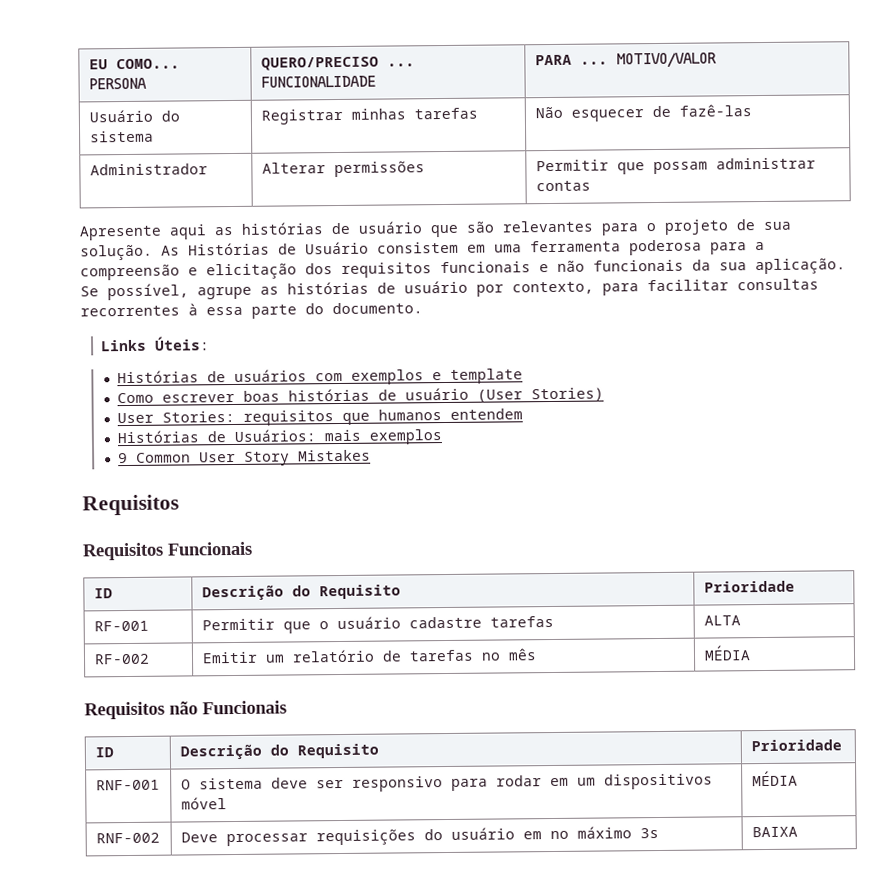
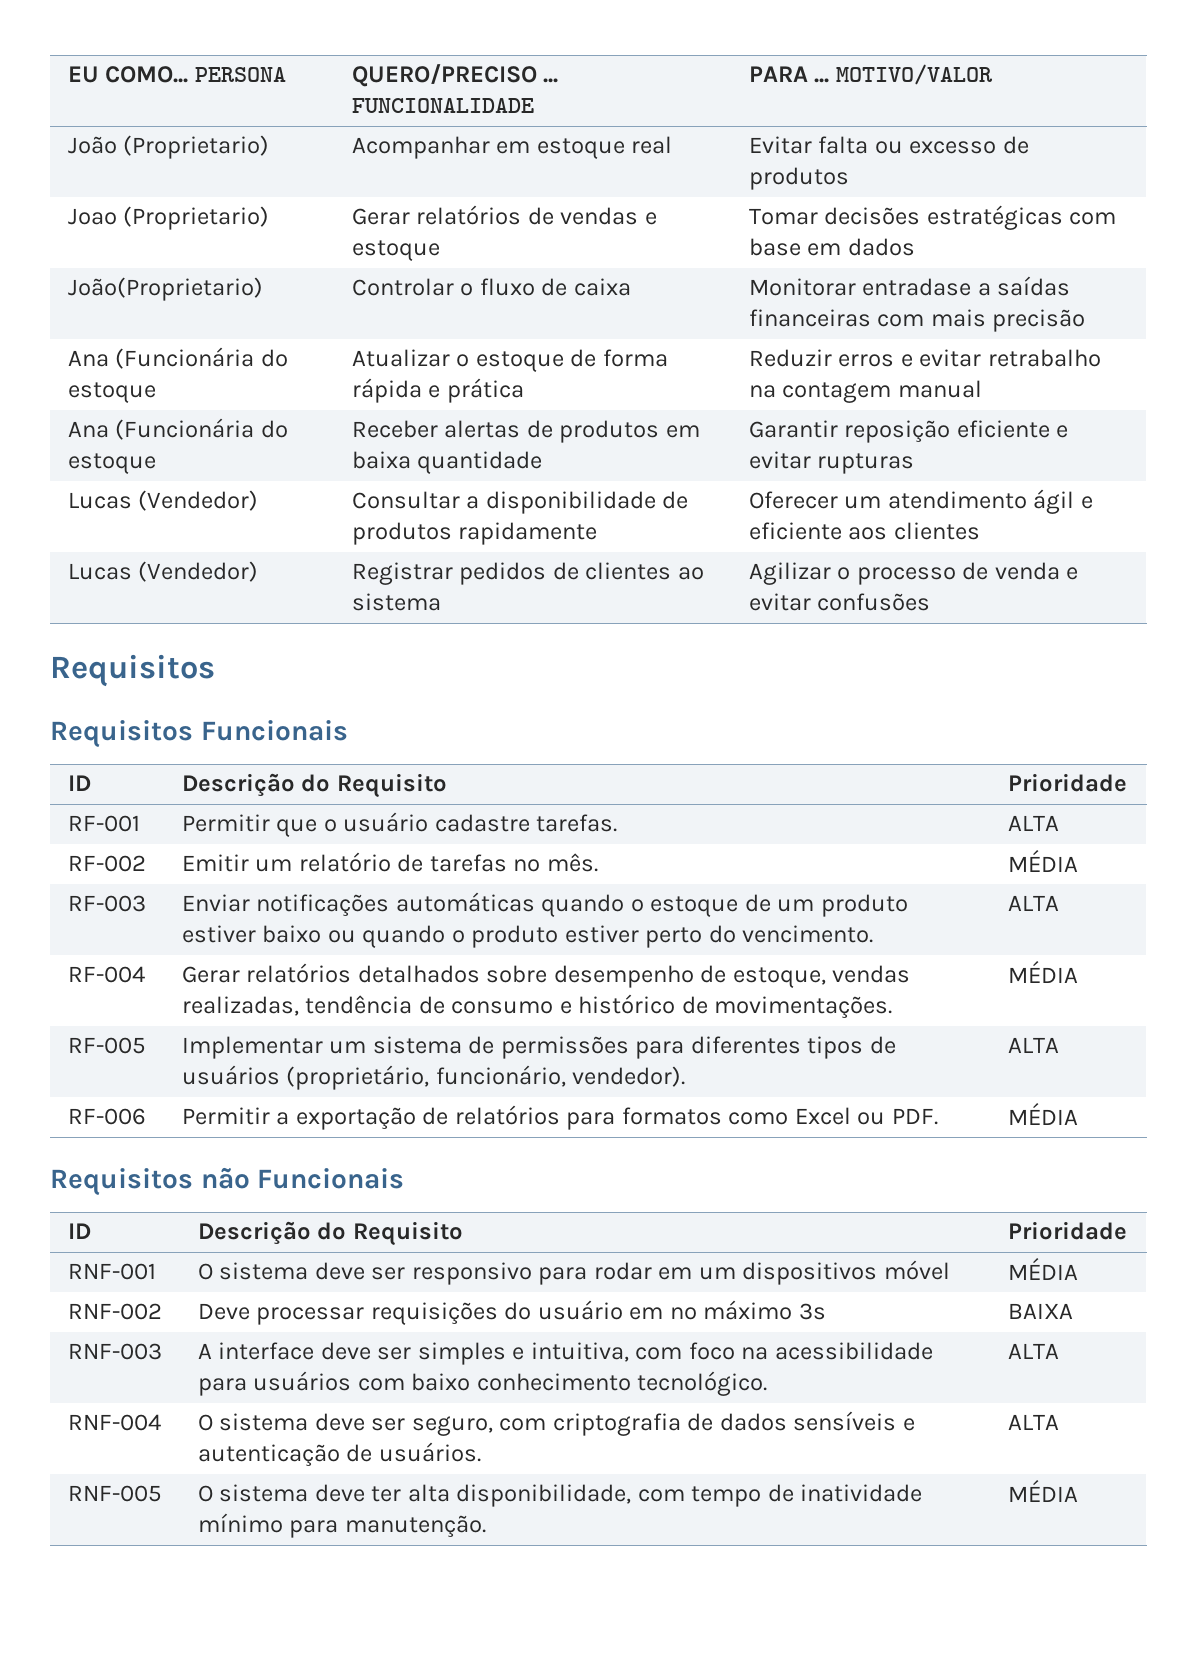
- Usuário do sistema | Registrar minhas tarefas | Não esquecer de fazê-las
- Administrador | Alterar permissões | Permitir que possam administrar contas
- Apresente aqui as histórias de usuário que são relevantes para o projeto de sua solução. As Histórias de Usuário consistem em uma ferramenta poderosa para a compreensão e elicitação dos requisitos funcionais e não funcionais da sua aplicação. Se possível, agrupe as histórias de usuário por contexto, para facilitar consultas recorrentes à essa parte do documento.
- Links Úteis:
- Histórias de usuários com exemplos e template
- Como escrever boas histórias de usuário (User Stories)
- User Stories: requisitos que humanos entendem
- Histórias de Usuários: mais exemplos
- 9 Common User Story Mistakes
+ João (Proprietario) | Acompanhar em estoque real | Evitar falta ou excesso de produtos
+ Joao (Proprietario) | Gerar relatórios de vendas e estoque | Tomar decisões estratégicas com base em dados
+ João(Proprietario) | Controlar o fluxo de caixa | Monitorar entradase a saídas financeiras com mais precisão
+ Ana (Funcionária do estoque | Atualizar o estoque de forma rápida e prática | Reduzir erros e evitar retrabalho na contagem manual
+ Ana (Funcionária do estoque | Receber alertas de produtos em baixa quantidade | Garantir reposição eficiente e evitar rupturas
+ Lucas (Vendedor) | Consultar a disponibilidade de produtos rapidamente | Oferecer um atendimento ágil e eficiente aos clientes
+ Lucas (Vendedor) | Registrar pedidos de clientes ao sistema | Agilizar o processo de venda e evitar confusões
- RF-001 | Permitir que o usuário cadastre tarefas | ALTA
+ RF-001 | Permitir que o usuário cadastre tarefas. | ALTA
- RF-002 | Emitir um relatório de tarefas no mês | MÉDIA
+ RF-002 | Emitir um relatório de tarefas no mês. | MÉDIA
+ RF-003 | Enviar notificações automáticas quando o estoque de um produto estiver baixo ou quando o produto estiver perto do vencimento. | ALTA
+ RF-004 | Gerar relatórios detalhados sobre desempenho de estoque, vendas realizadas, tendência de consumo e histórico de movimentações. | MÉDIA
+ RF-005 | Implementar um sistema de permissões para diferentes tipos de usuários (proprietário, funcionário, vendedor). | ALTA
+ RF-006 | Permitir a exportação de relatórios para formatos como Excel ou PDF. | MÉDIA
+ RNF-003 | A interface deve ser simples e intuitiva, com foco na acessibilidade para usuários com baixo conhecimento tecnológico. | ALTA
+ RNF-004 | O sistema deve ser seguro, com criptografia de dados sensíveis e autenticação de usuários. | ALTA
+ RNF-005 | O sistema deve ter alta disponibilidade, com tempo de inatividade mínimo para manutenção. | MÉDIA

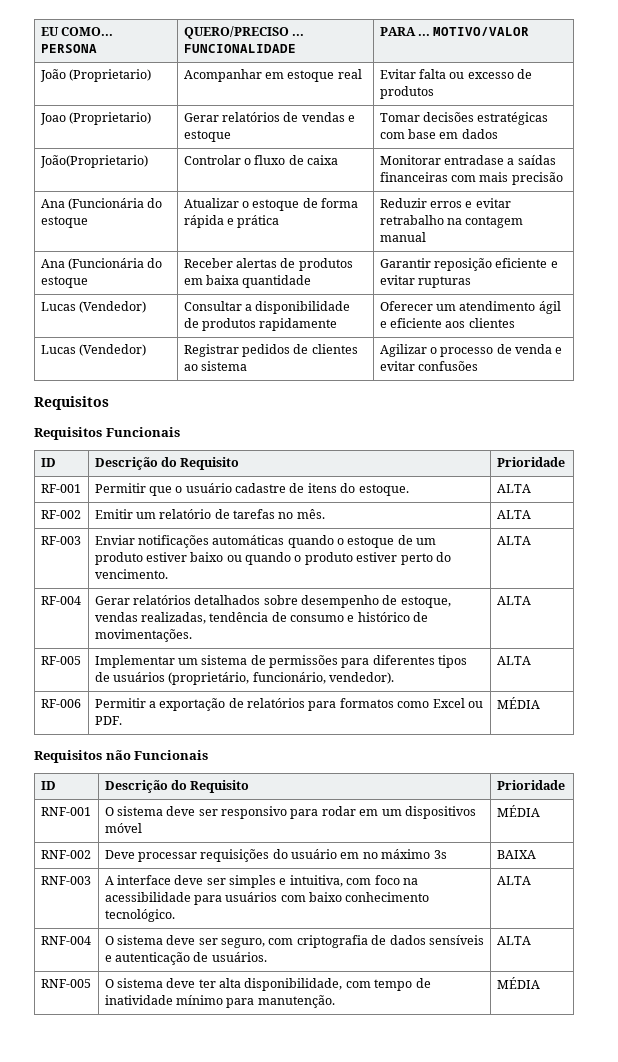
- RF-001 | Permitir que o usuário cadastre tarefas. | ALTA
+ RF-001 | Permitir que o usuário cadastre de itens do estoque. | ALTA
- RF-002 | Emitir um relatório de tarefas no mês. | MÉDIA
+ RF-002 | Emitir um relatório de tarefas no mês. | ALTA
- RF-004 | Gerar relatórios detalhados sobre desempenho de estoque, vendas realizadas, tendência de consumo e histórico de movimentações. | MÉDIA
+ RF-004 | Gerar relatórios detalhados sobre desempenho de estoque, vendas realizadas, tendência de consumo e histórico de movimentações. | ALTA

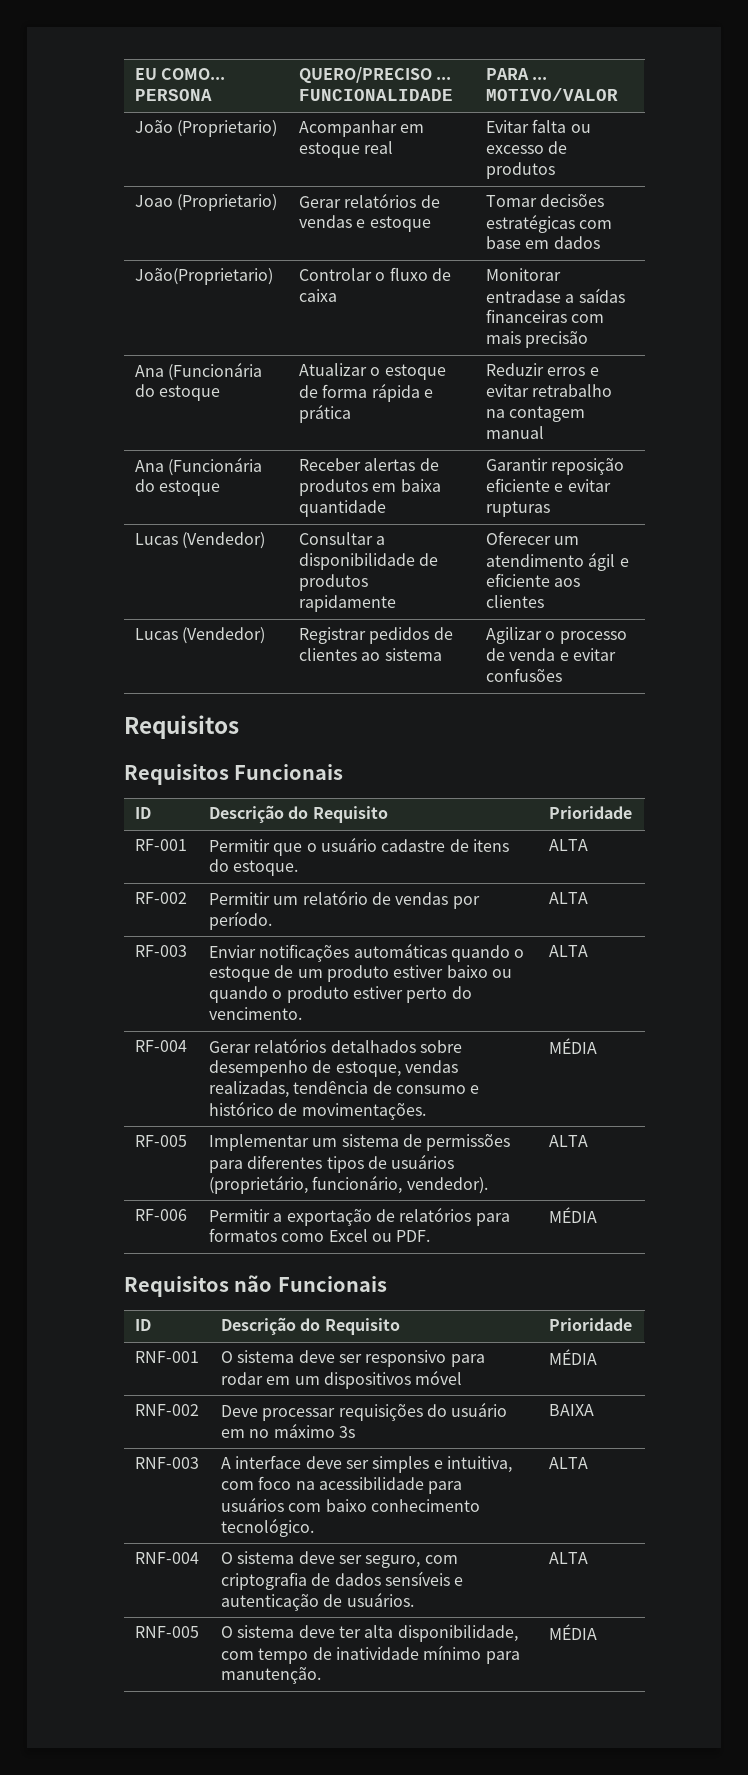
- RF-002 | Emitir um relatório de tarefas no mês. | ALTA
+ RF-002 | Permitir um relatório de vendas por período. | ALTA
- RF-004 | Gerar relatórios detalhados sobre desempenho de estoque, vendas realizadas, tendência de consumo e histórico de movimentações. | ALTA
+ RF-004 | Gerar relatórios detalhados sobre desempenho de estoque, vendas realizadas, tendência de consumo e histórico de movimentações. | MÉDIA

